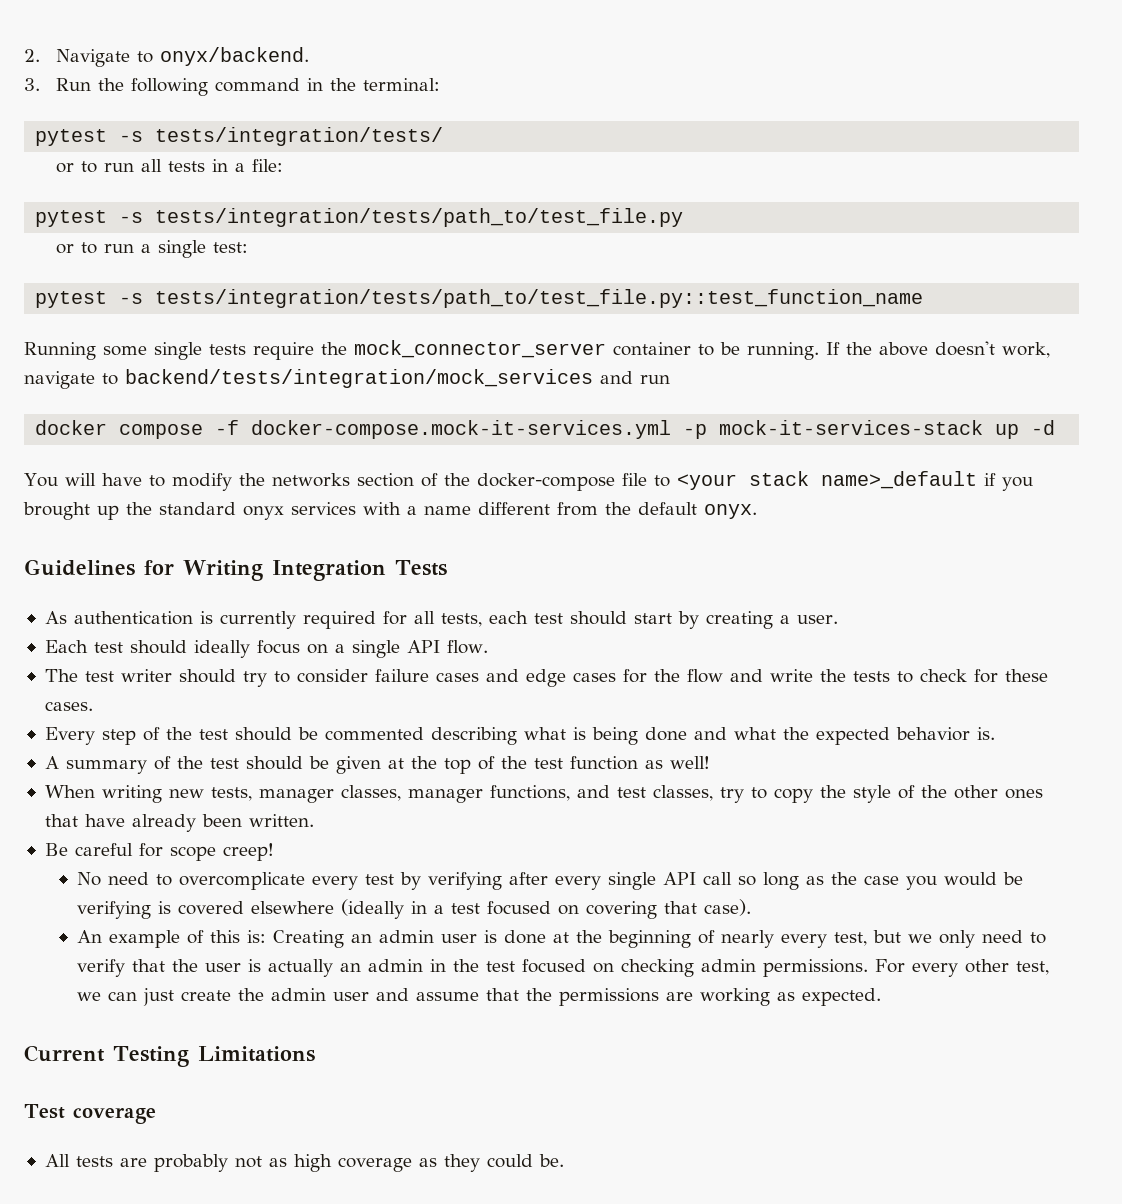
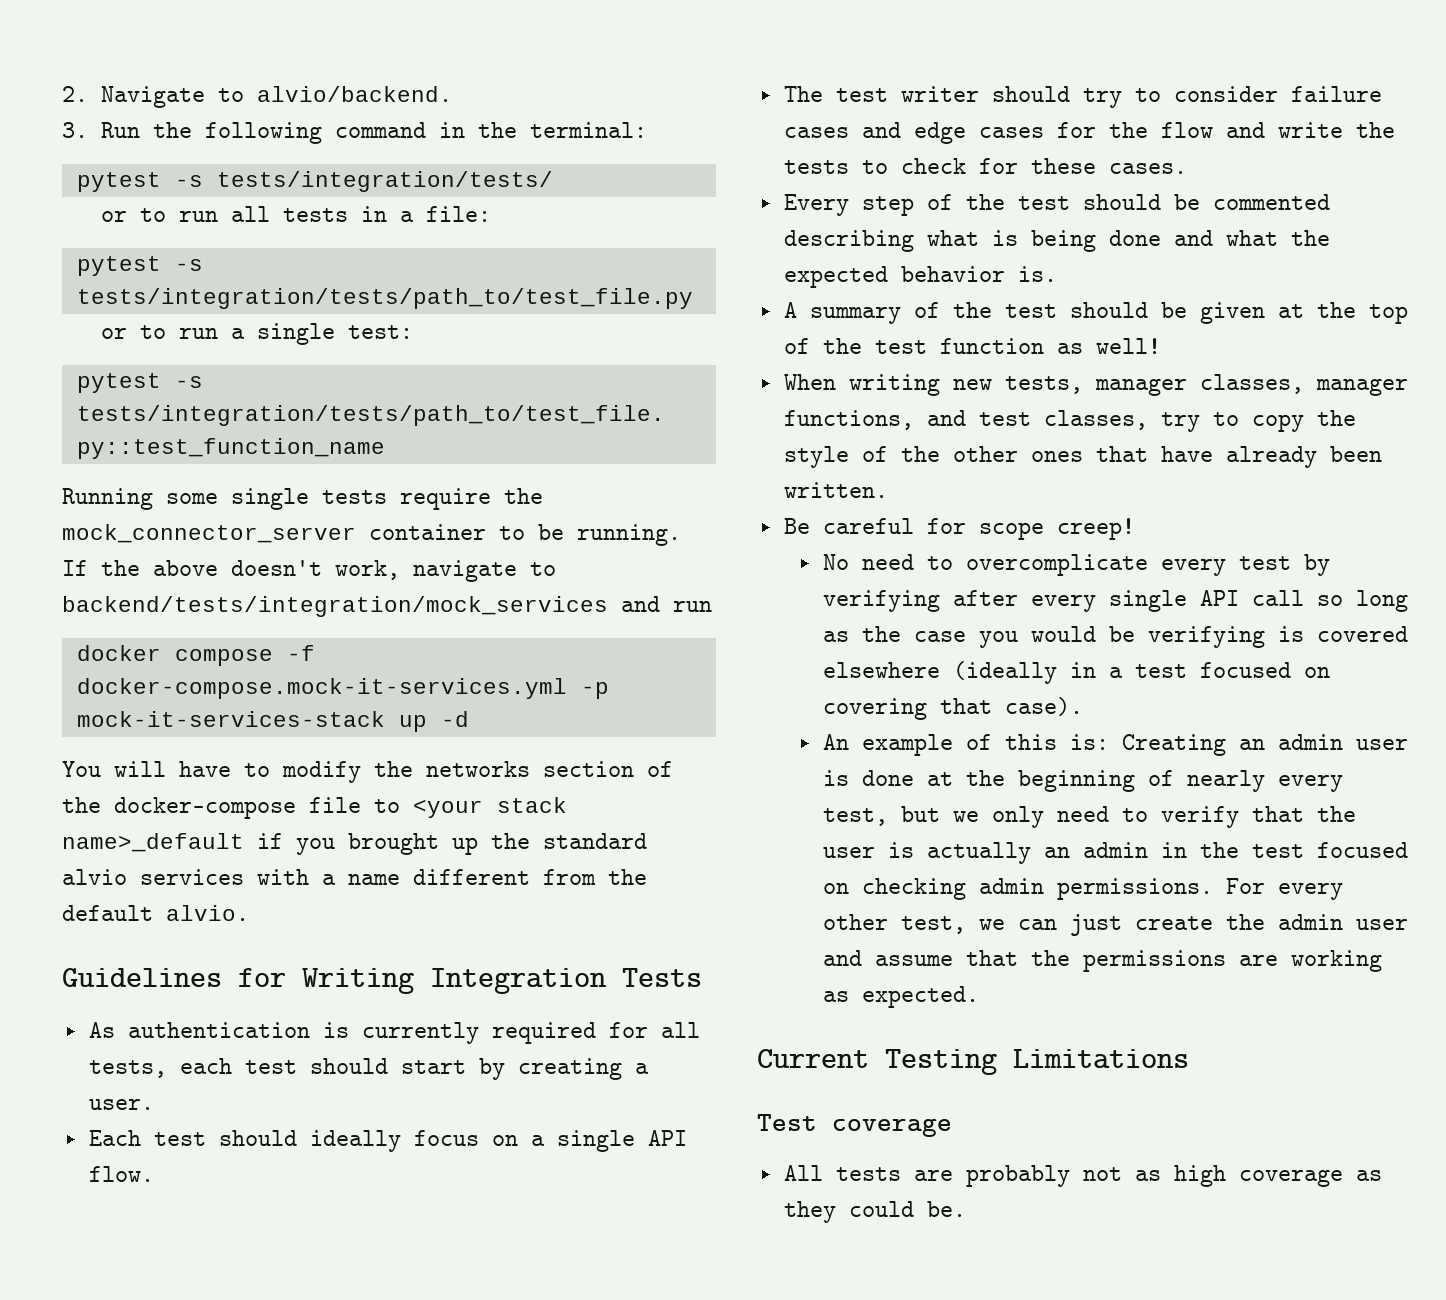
- 2. Navigate to onyx/backend.
+ 2. Navigate to alvio/backend.
- You will have to modify the networks section of the docker-compose file to <your stack name>_default if you brought up the standard onyx services with a name different from the default onyx.
+ You will have to modify the networks section of the docker-compose file to <your stack name>_default if you brought up the standard alvio services with a name different from the default alvio.

